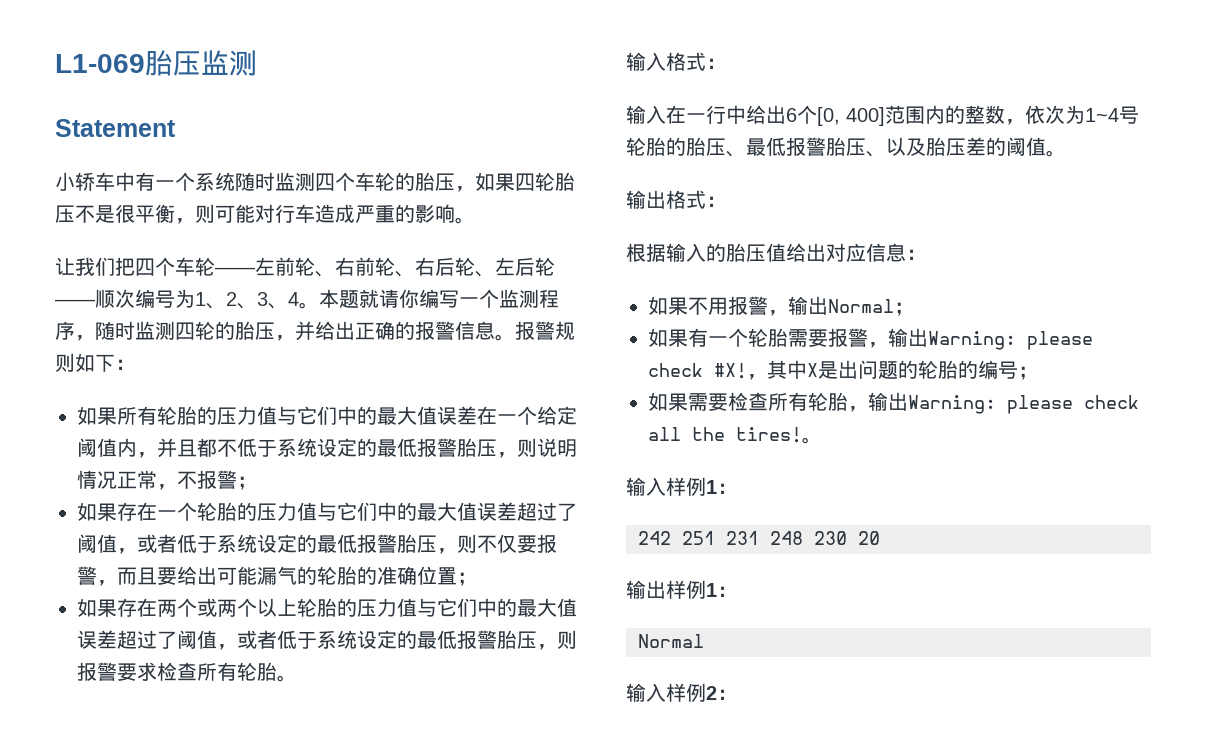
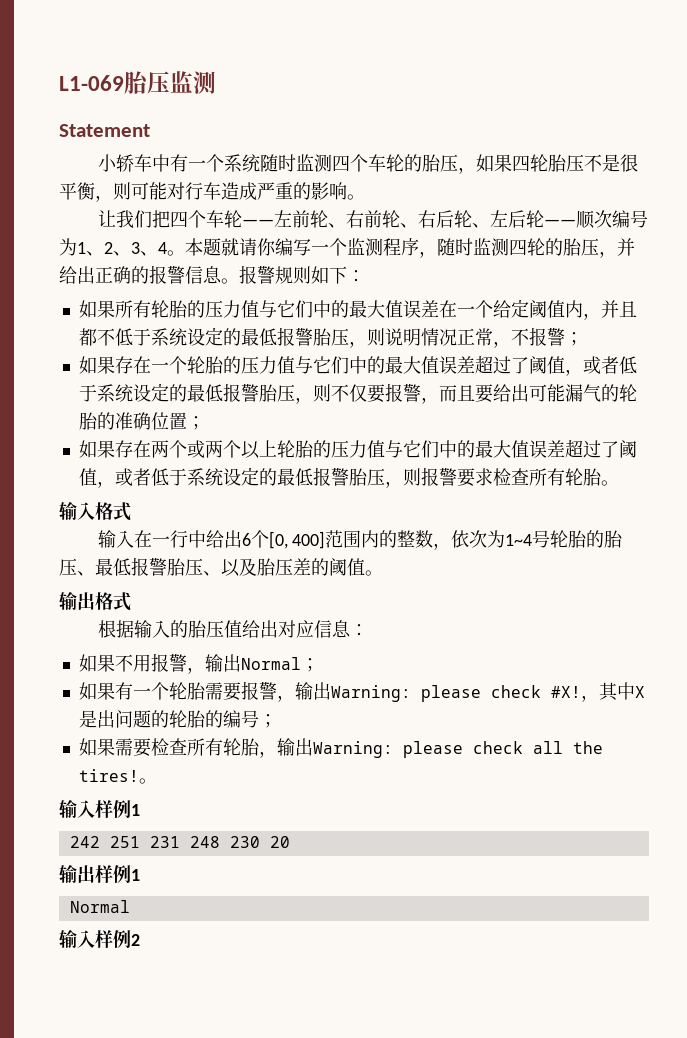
- 输入格式：
+ 输入格式
- 输出格式：
+ 输出格式
- 输入样例1：
+ 输入样例1
- 输出样例1：
+ 输出样例1
- 输入样例2：
+ 输入样例2

